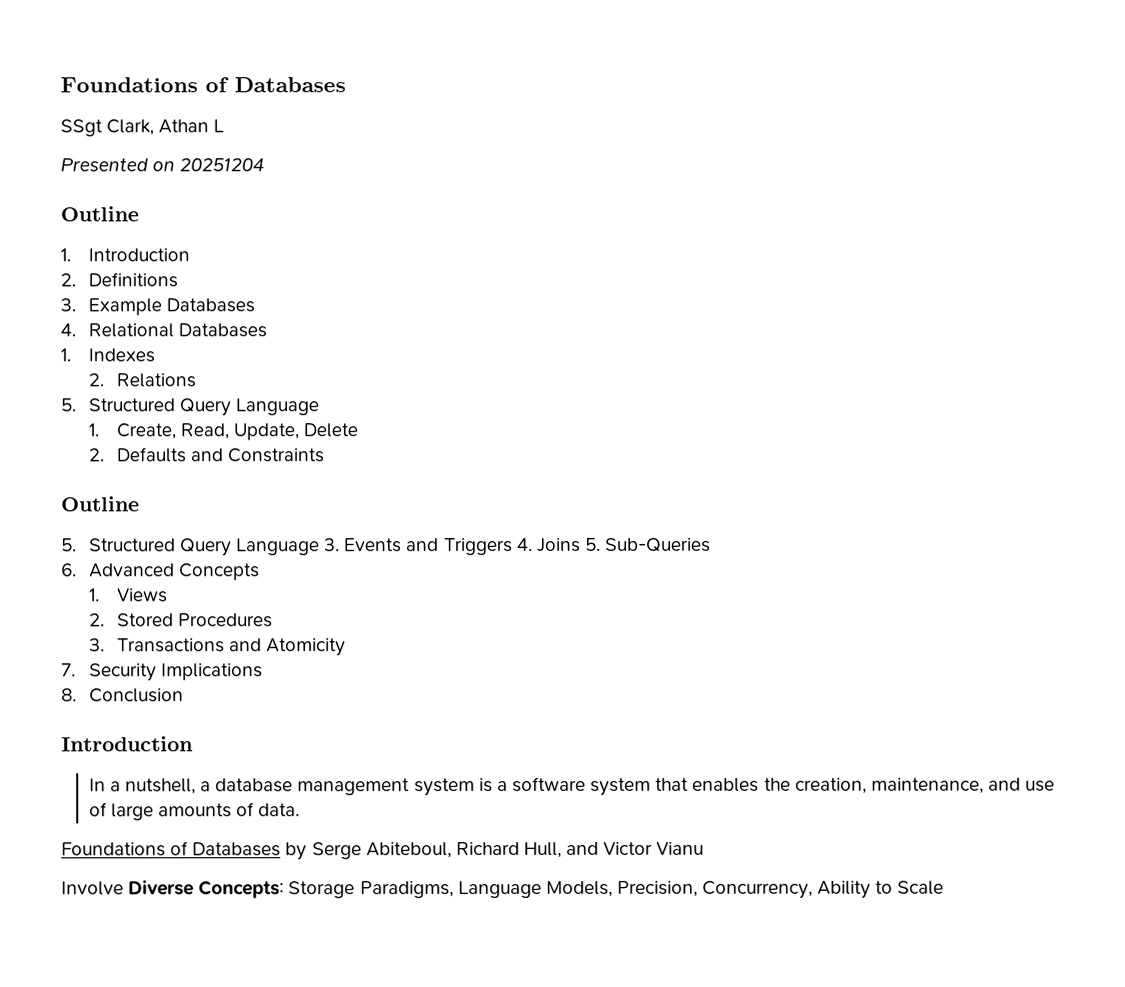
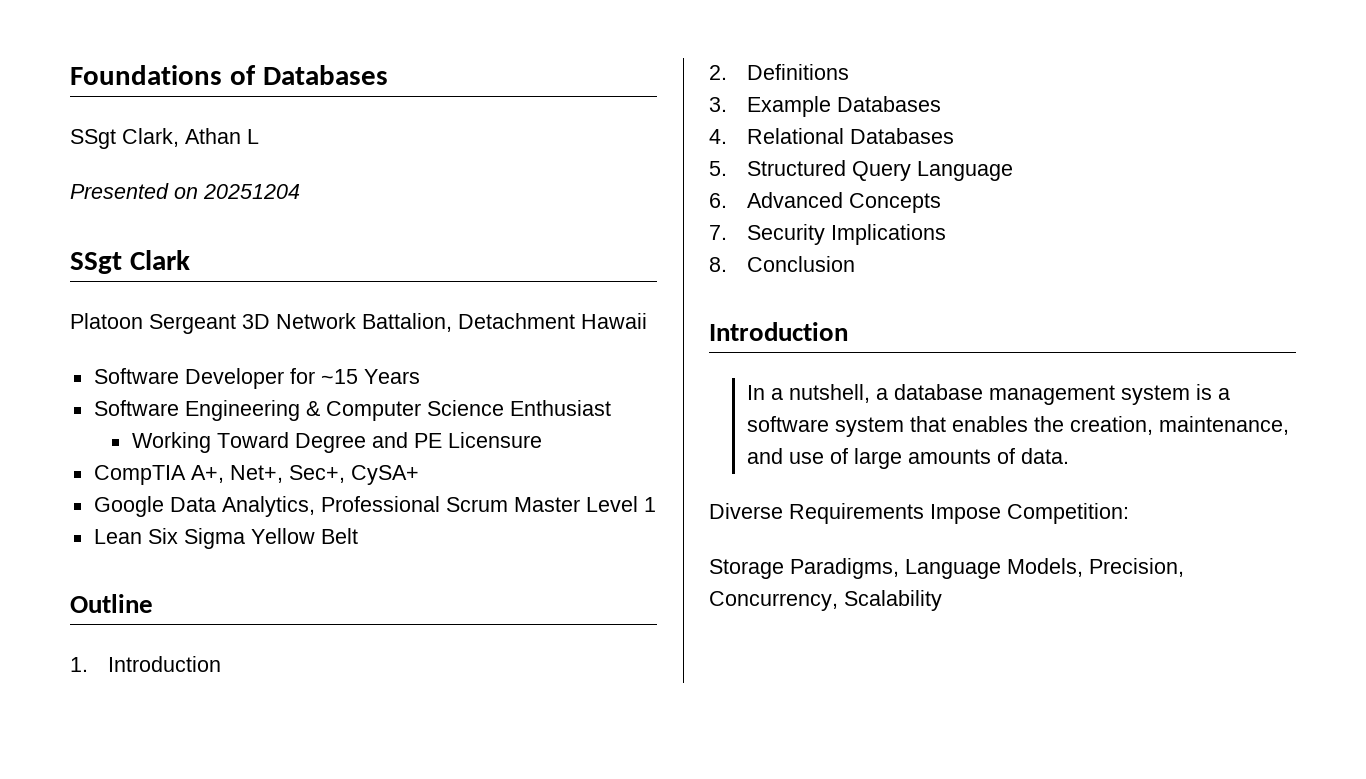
+ SSgt Clark
+ Platoon Sergeant 3D Network Battalion, Detachment Hawaii
+ Software Developer for ~15 Years
+ Software Engineering & Computer Science Enthusiast
+ Working Toward Degree and PE Licensure
+ CompTIA A+, Net+, Sec+, CySA+
+ Google Data Analytics, Professional Scrum Master Level 1
+ Lean Six Sigma Yellow Belt
- 1. Indexes
- 2. Relations
  5. Structured Query Language
- 1. Create, Read, Update, Delete
- 2. Defaults and Constraints
- Outline
- 5. Structured Query Language 3. Events and Triggers 4. Joins 5. Sub-Queries
  6. Advanced Concepts
- 1. Views
- 2. Stored Procedures
- 3. Transactions and Atomicity
- Foundations of Databases by Serge Abiteboul, Richard Hull, and Victor Vianu
- Involve Diverse Concepts: Storage Paradigms, Language Models, Precision, Concurrency, Ability to Scale
+ Diverse Requirements Impose Competition:
+ Storage Paradigms, Language Models, Precision, Concurrency, Scalability

